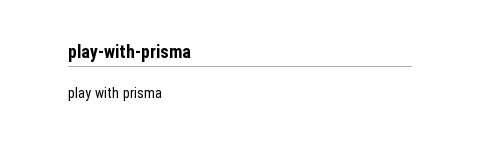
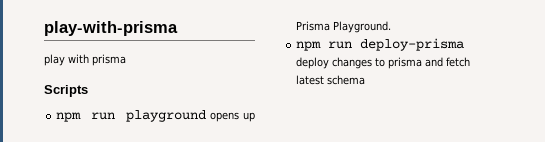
+ Scripts
+ npm run playground opens up Prisma Playground.
+ npm run deploy-prisma deploy changes to prisma and fetch latest schema

